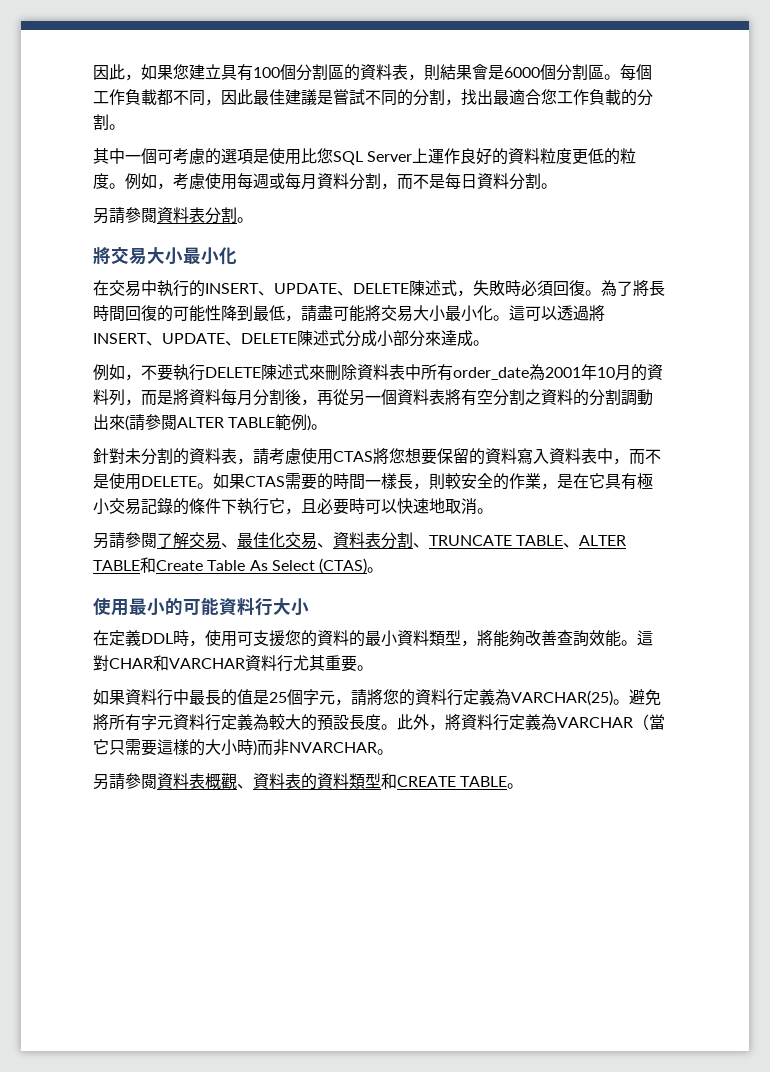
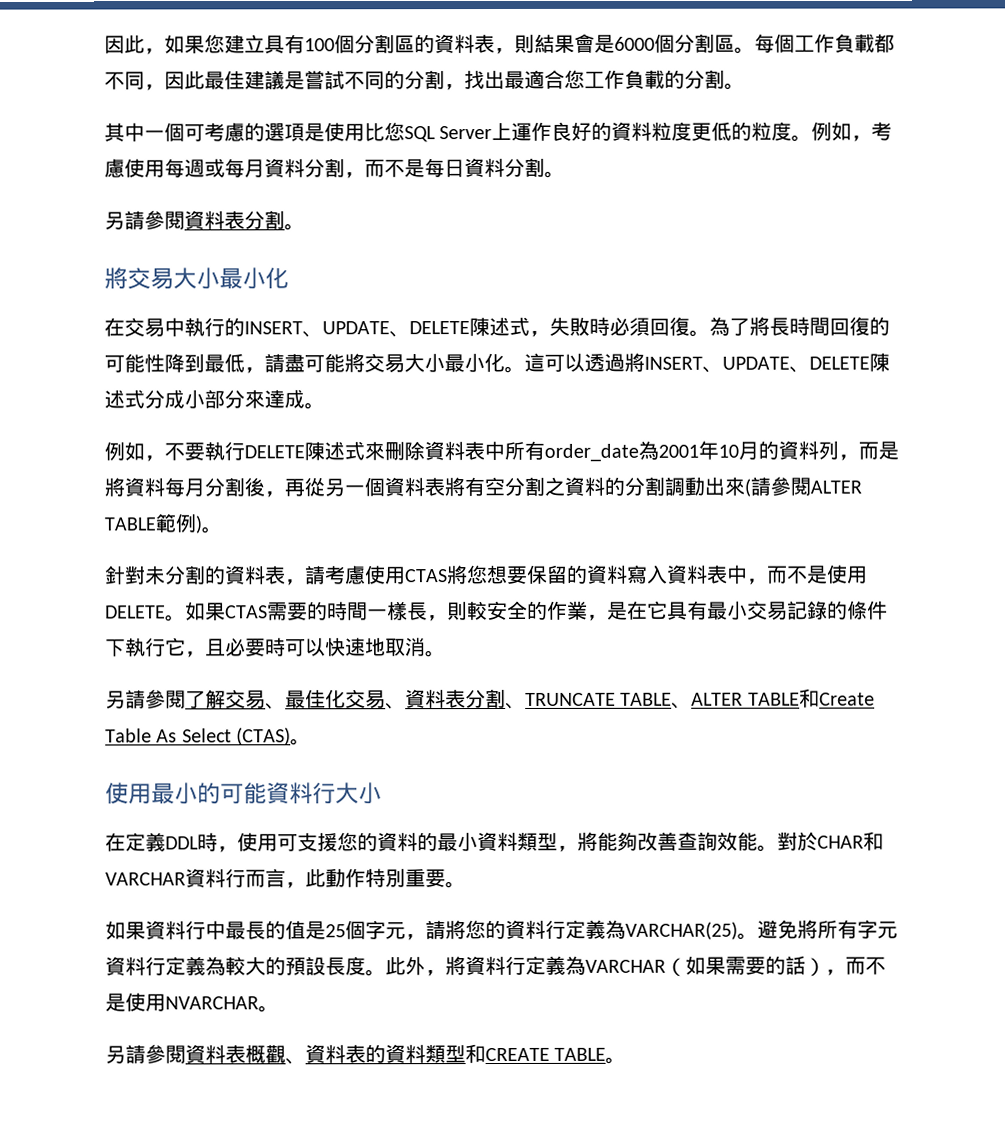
- 如果CTAS需要的時間一樣長，則較安全的作業，是在它具有極小交易記錄的條件下執行它，且必要時可以快速地取消。
+ 如果CTAS需要的時間一樣長，則較安全的作業，是在它具有最小交易記錄的條件下執行它，且必要時可以快速地取消。
- 這對CHAR和VARCHAR資料行尤其重要。
+ 對於CHAR和VARCHAR資料行而言，此動作特別重要。
- 此外，將資料行定義為VARCHAR（當它只需要這樣的大小時)而非NVARCHAR。
+ 此外，將資料行定義為VARCHAR（如果需要的話），而不是使用NVARCHAR。

